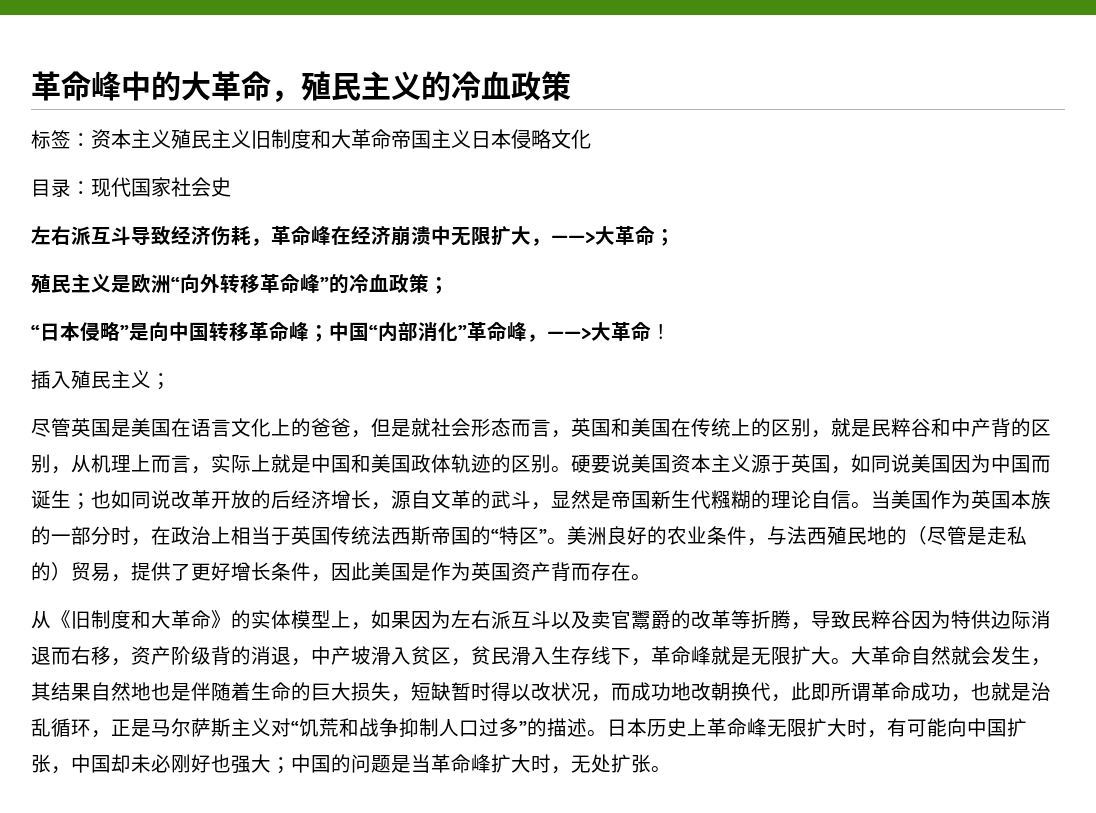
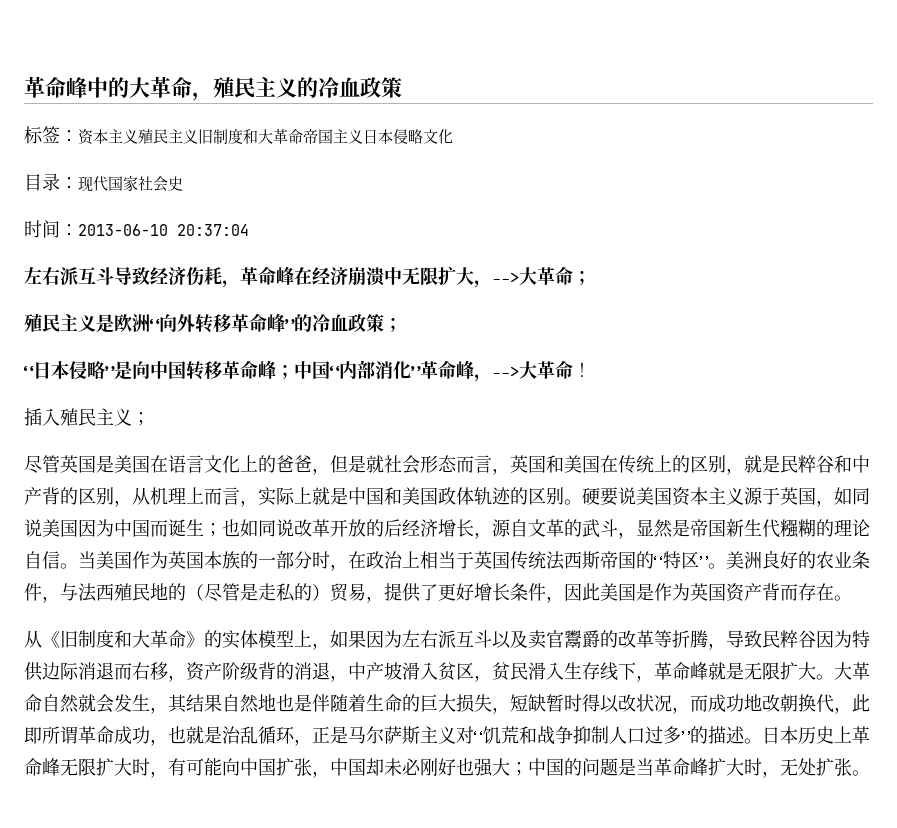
+ 时间：2013-06-10 20:37:04

